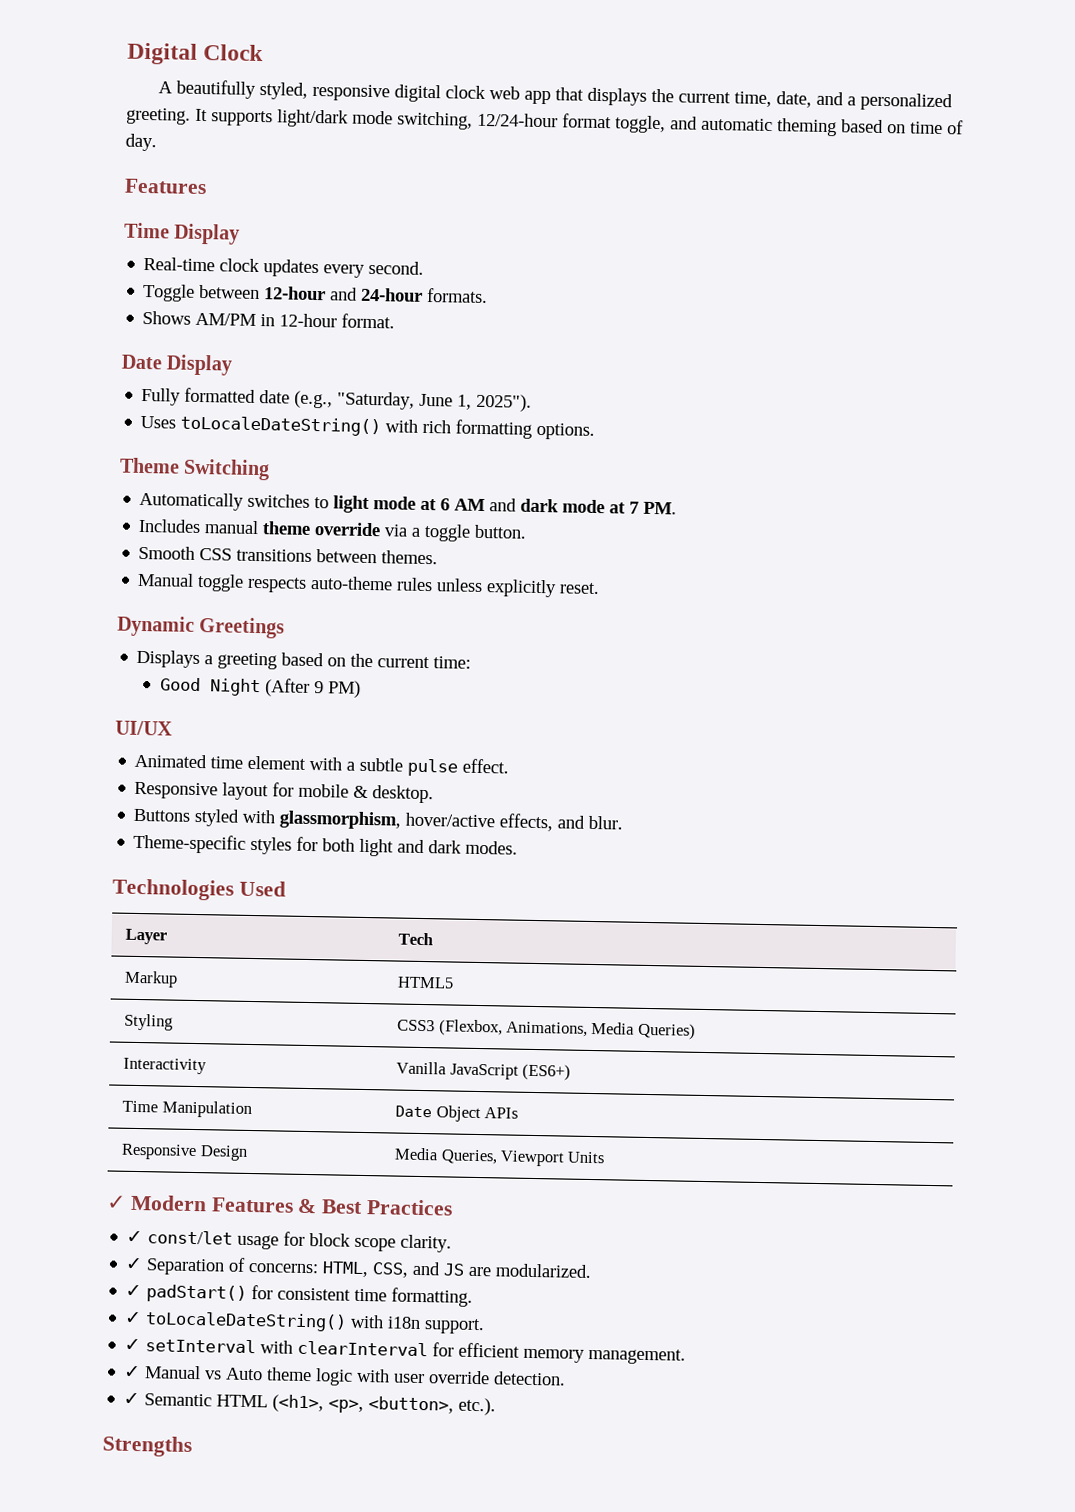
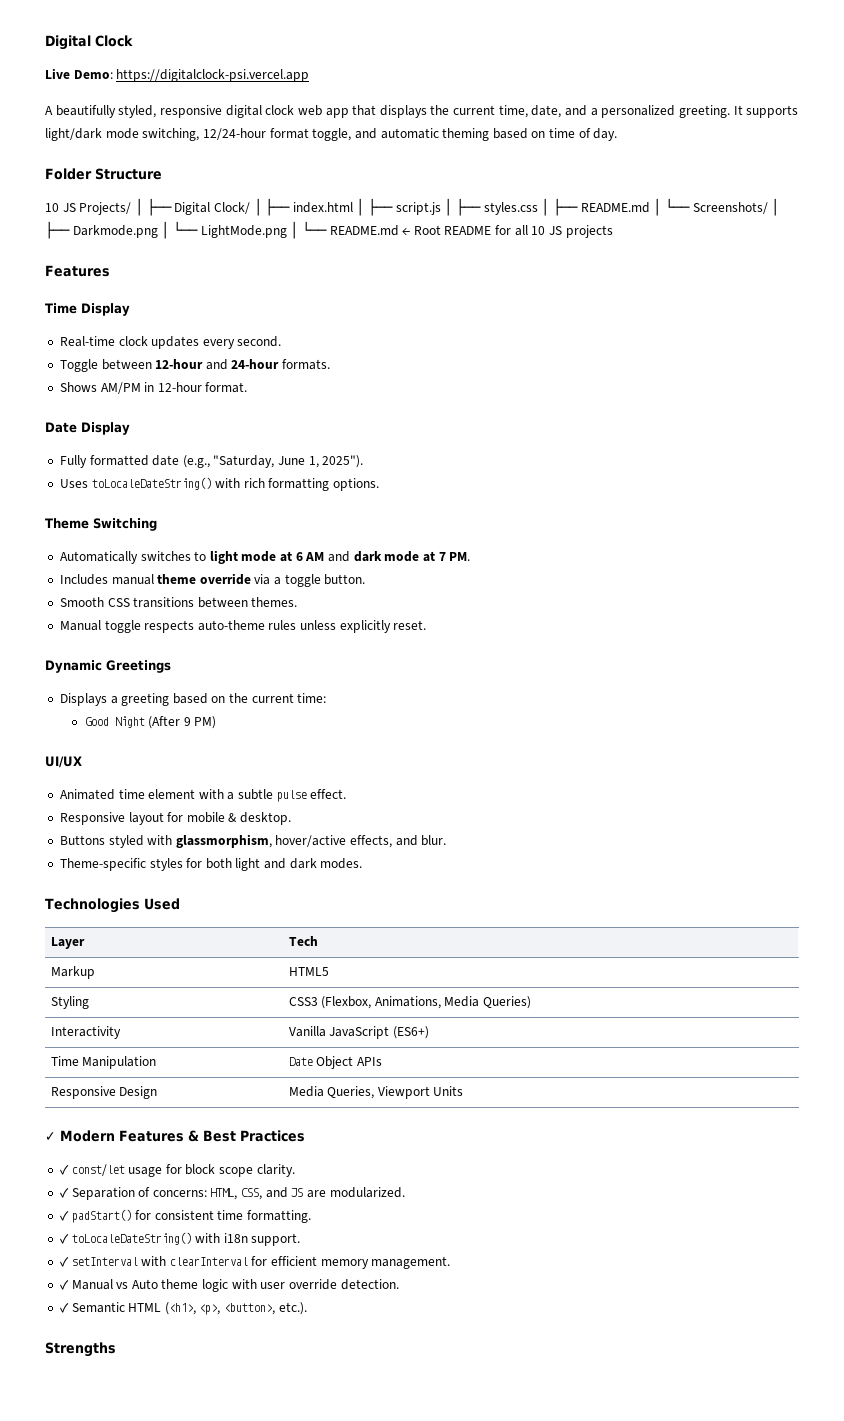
+ Live Demo: https://digitalclock-psi.vercel.app
+ Folder Structure
+ 10 JS Projects/ │ ├── Digital Clock/ │ ├── index.html │ ├── script.js │ ├── styles.css │ ├── README.md │ └── Screenshots/ │ ├── Darkmode.png │ └── LightMode.png │ └── README.md ← Root README for all 10 JS projects

